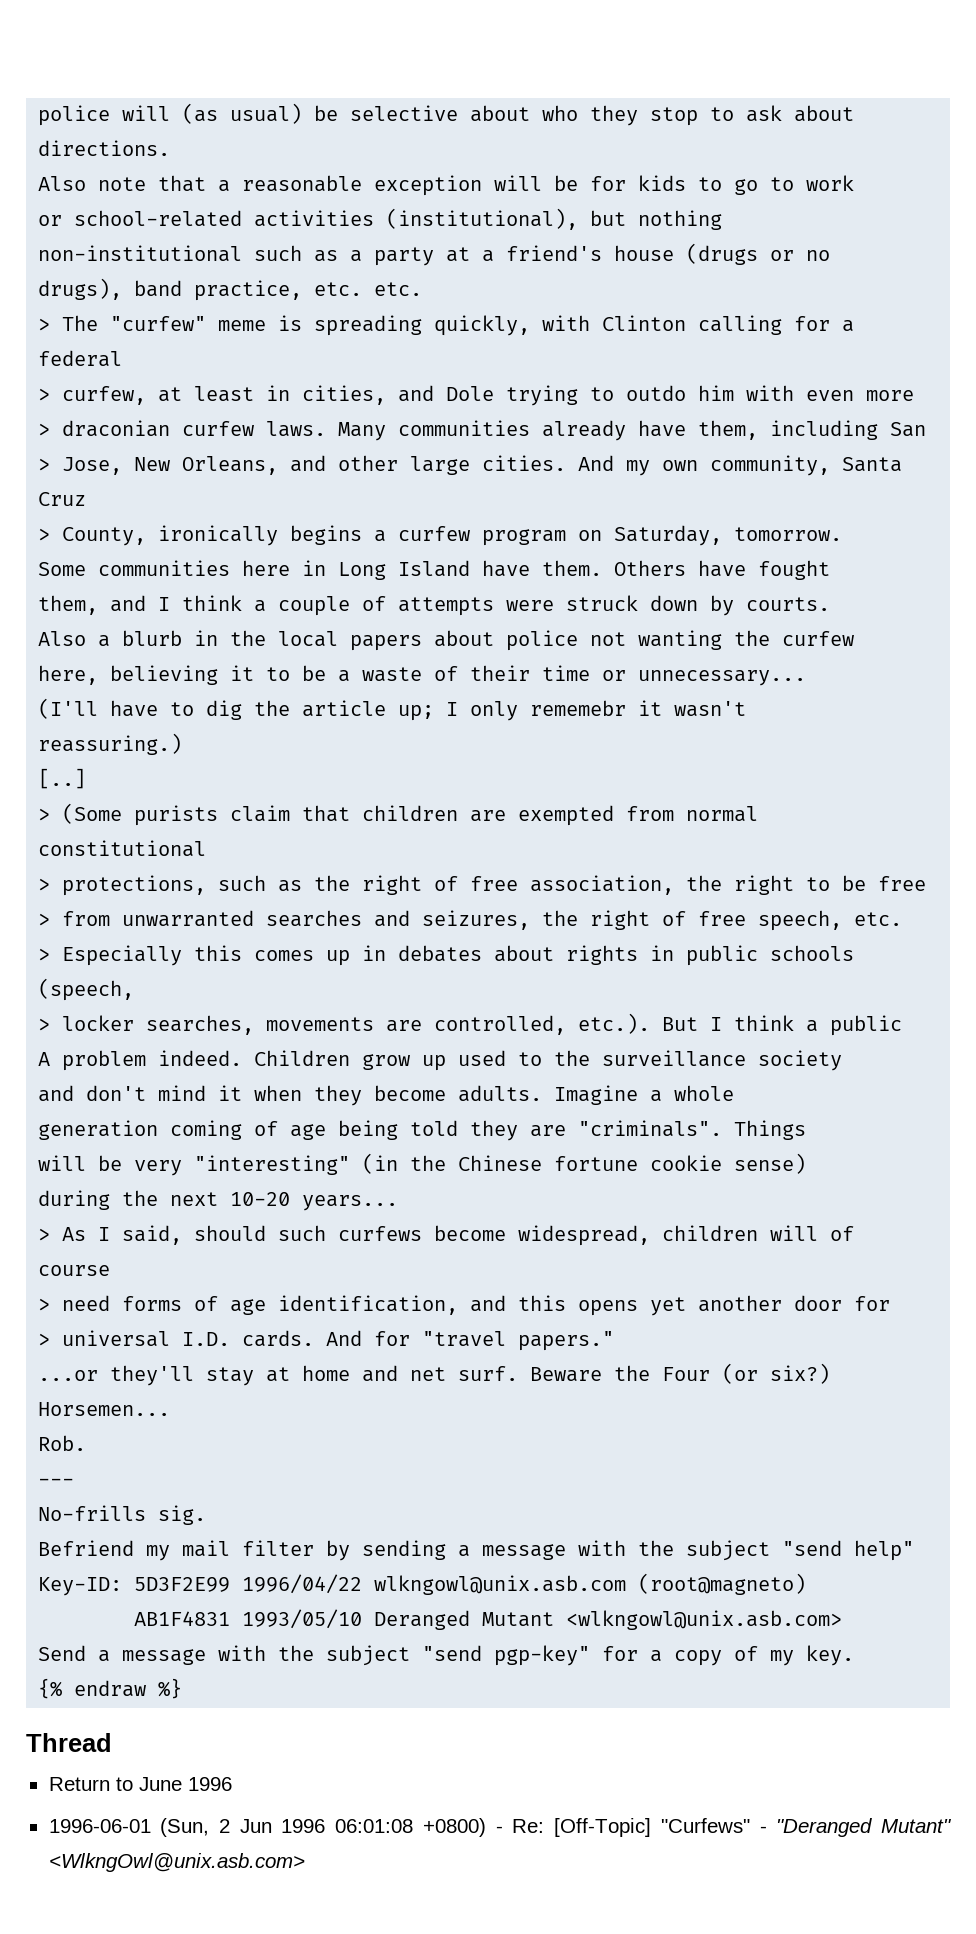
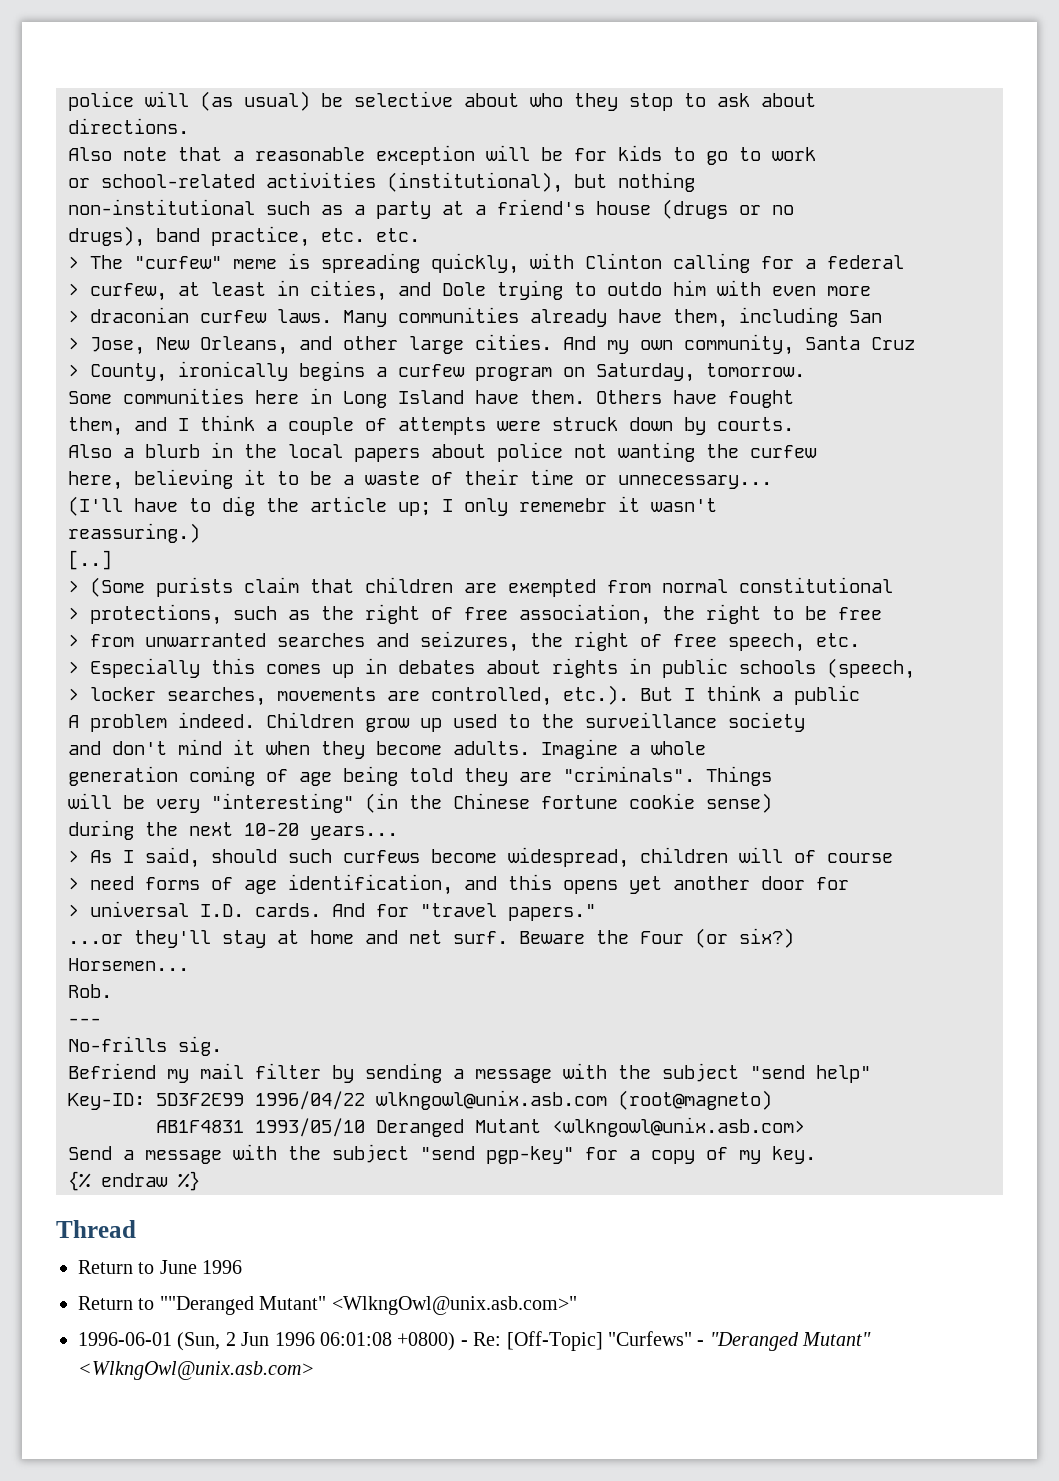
+ Return to ""Deranged Mutant" <WlkngOwl@unix.asb.com>"

